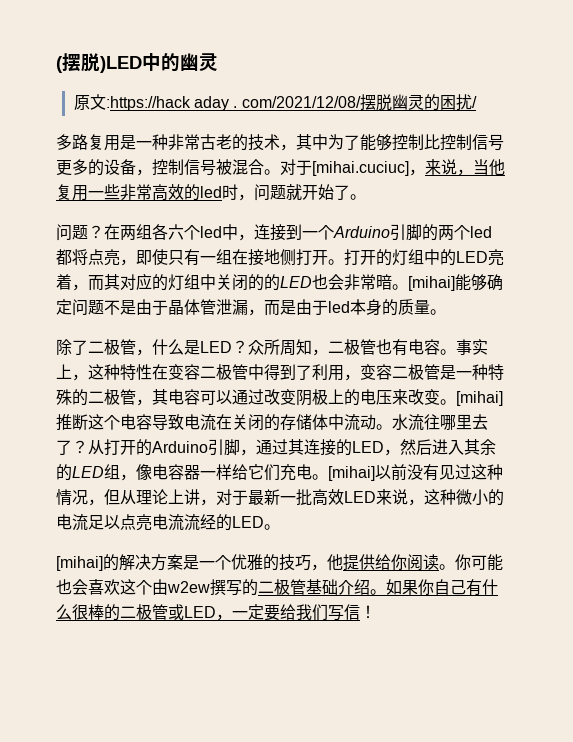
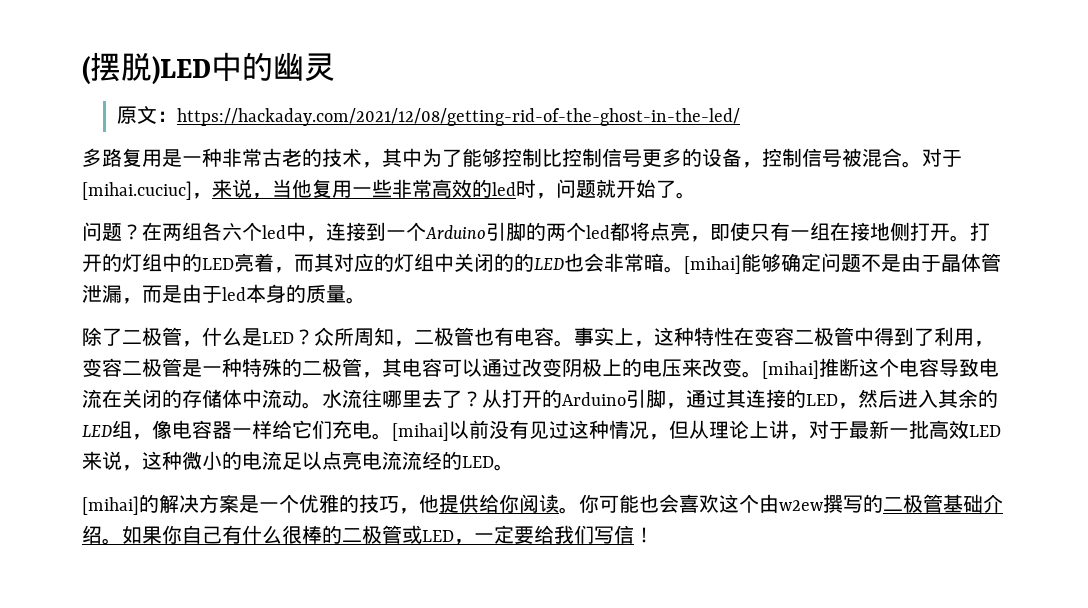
- 原文:https://hack aday . com/2021/12/08/摆脱幽灵的困扰/
+ 原文：https://hackaday.com/2021/12/08/getting-rid-of-the-ghost-in-the-led/

